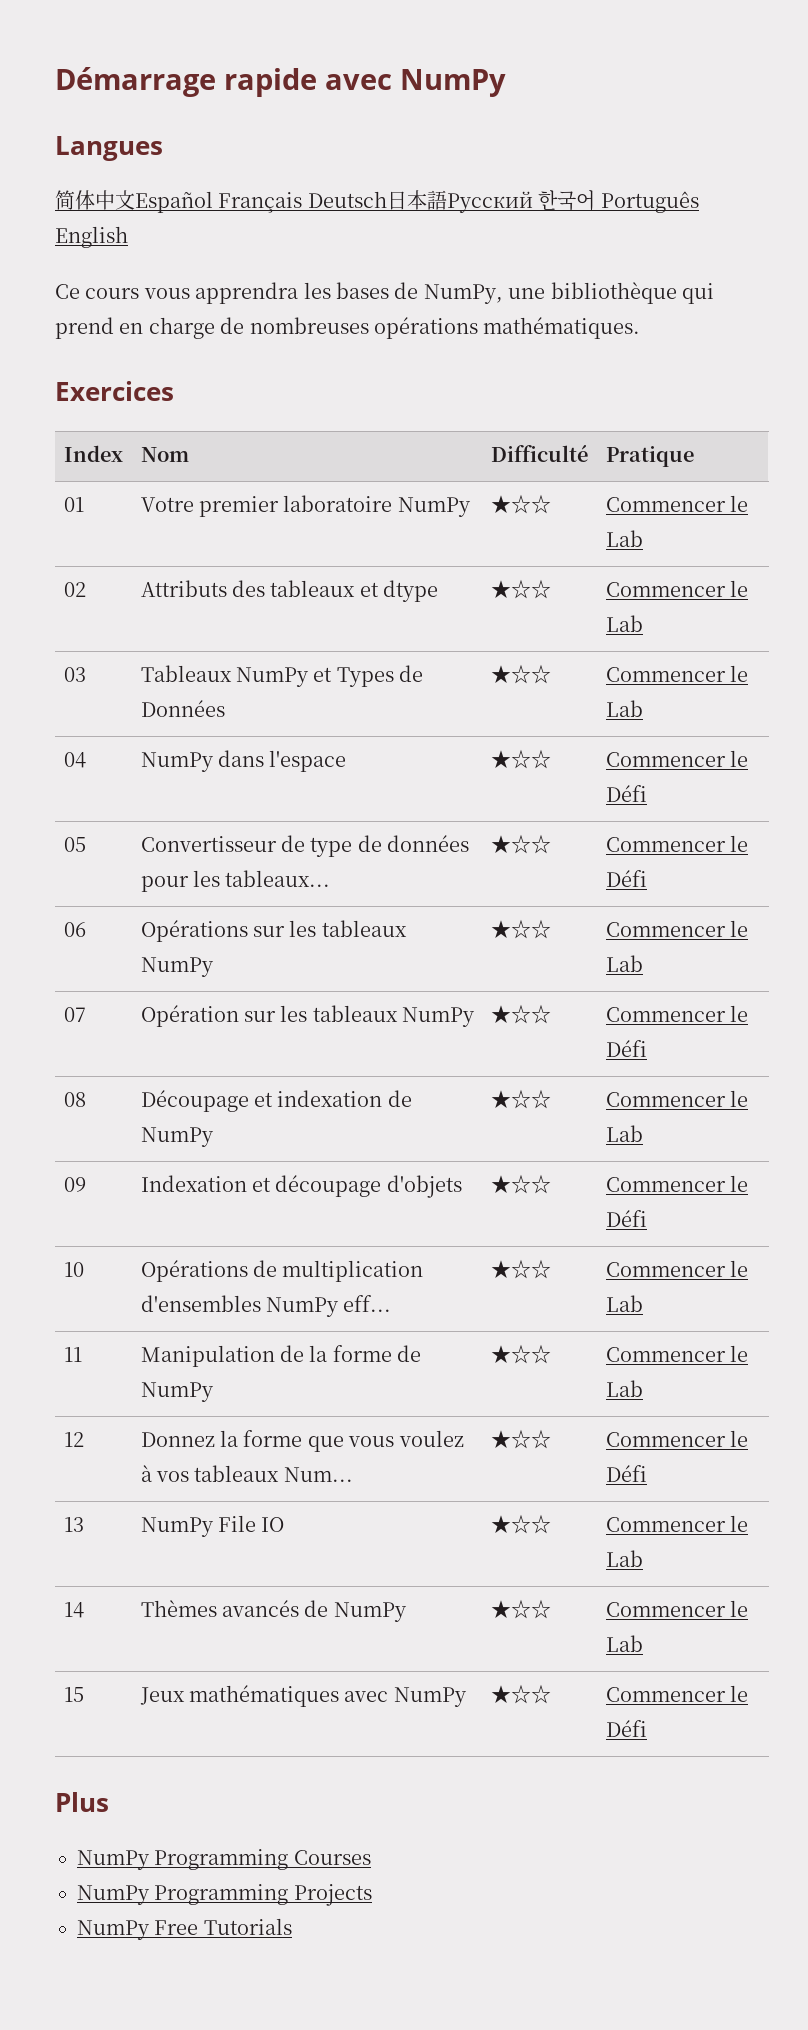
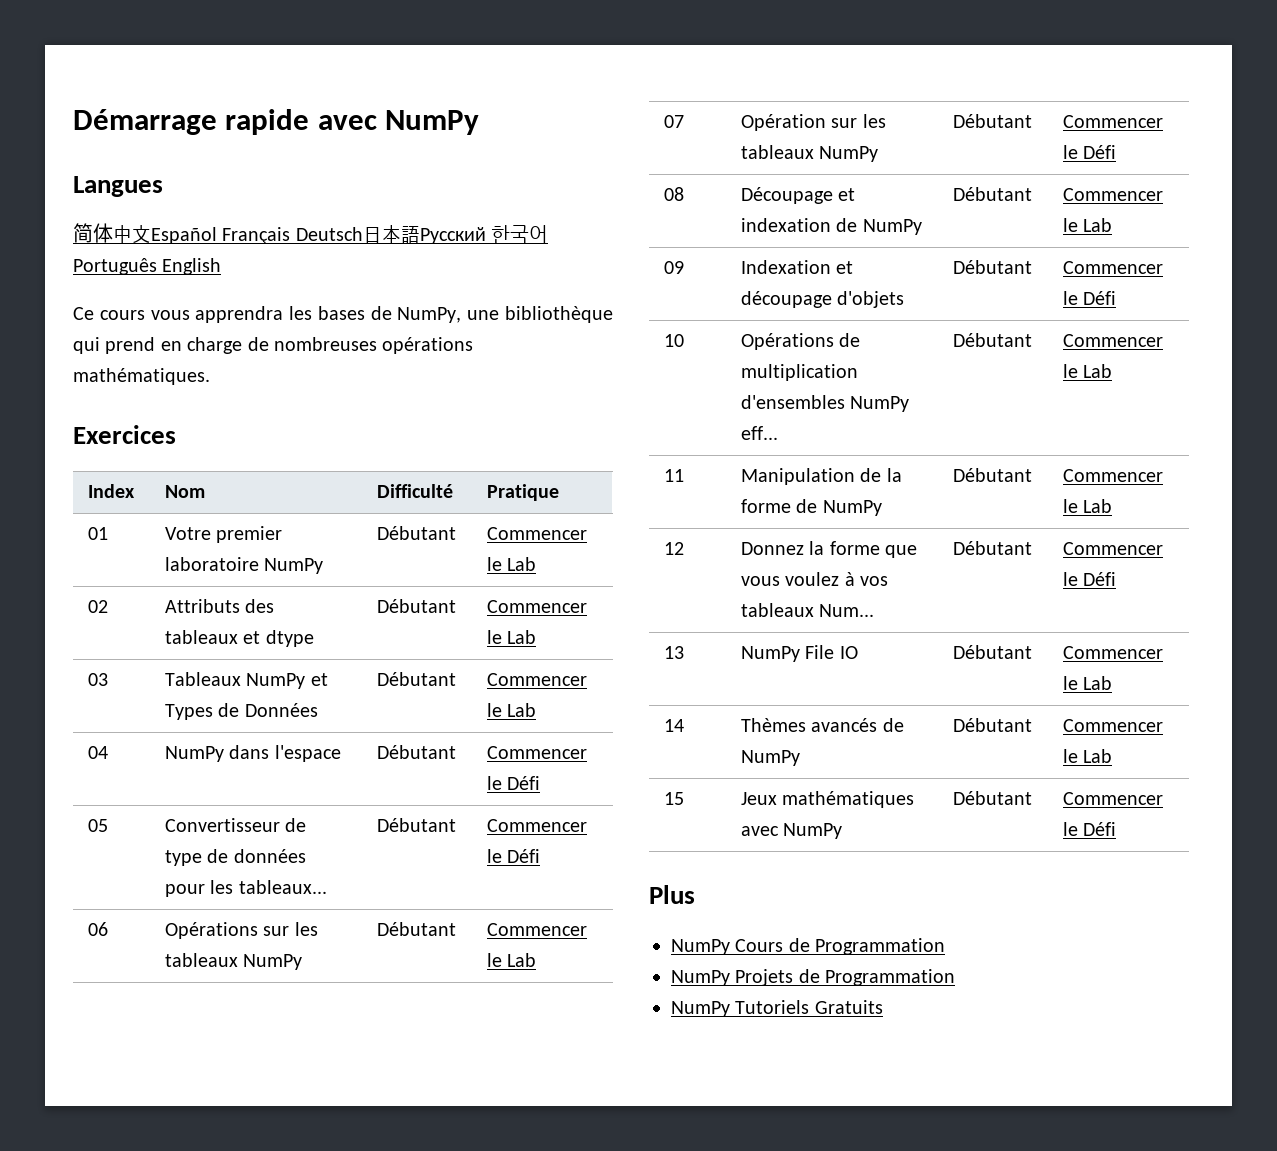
- 01 | Votre premier laboratoire NumPy | ★☆☆ | Commencer le Lab
+ 01 | Votre premier laboratoire NumPy | Débutant | Commencer le Lab
- 02 | Attributs des tableaux et dtype | ★☆☆ | Commencer le Lab
+ 02 | Attributs des tableaux et dtype | Débutant | Commencer le Lab
- 03 | Tableaux NumPy et Types de Données | ★☆☆ | Commencer le Lab
+ 03 | Tableaux NumPy et Types de Données | Débutant | Commencer le Lab
- 04 | NumPy dans l'espace | ★☆☆ | Commencer le Défi
+ 04 | NumPy dans l'espace | Débutant | Commencer le Défi
- 05 | Convertisseur de type de données pour les tableaux... | ★☆☆ | Commencer le Défi
+ 05 | Convertisseur de type de données pour les tableaux... | Débutant | Commencer le Défi
- 06 | Opérations sur les tableaux NumPy | ★☆☆ | Commencer le Lab
+ 06 | Opérations sur les tableaux NumPy | Débutant | Commencer le Lab
- 07 | Opération sur les tableaux NumPy | ★☆☆ | Commencer le Défi
+ 07 | Opération sur les tableaux NumPy | Débutant | Commencer le Défi
- 08 | Découpage et indexation de NumPy | ★☆☆ | Commencer le Lab
+ 08 | Découpage et indexation de NumPy | Débutant | Commencer le Lab
- 09 | Indexation et découpage d'objets | ★☆☆ | Commencer le Défi
+ 09 | Indexation et découpage d'objets | Débutant | Commencer le Défi
- 10 | Opérations de multiplication d'ensembles NumPy eff... | ★☆☆ | Commencer le Lab
+ 10 | Opérations de multiplication d'ensembles NumPy eff... | Débutant | Commencer le Lab
- 11 | Manipulation de la forme de NumPy | ★☆☆ | Commencer le Lab
+ 11 | Manipulation de la forme de NumPy | Débutant | Commencer le Lab
- 12 | Donnez la forme que vous voulez à vos tableaux Num... | ★☆☆ | Commencer le Défi
+ 12 | Donnez la forme que vous voulez à vos tableaux Num... | Débutant | Commencer le Défi
- 13 | NumPy File IO | ★☆☆ | Commencer le Lab
+ 13 | NumPy File IO | Débutant | Commencer le Lab
- 14 | Thèmes avancés de NumPy | ★☆☆ | Commencer le Lab
+ 14 | Thèmes avancés de NumPy | Débutant | Commencer le Lab
- 15 | Jeux mathématiques avec NumPy | ★☆☆ | Commencer le Défi
+ 15 | Jeux mathématiques avec NumPy | Débutant | Commencer le Défi
- NumPy Programming Courses
- NumPy Programming Projects
- NumPy Free Tutorials
+ NumPy Cours de Programmation
+ NumPy Projets de Programmation
+ NumPy Tutoriels Gratuits

